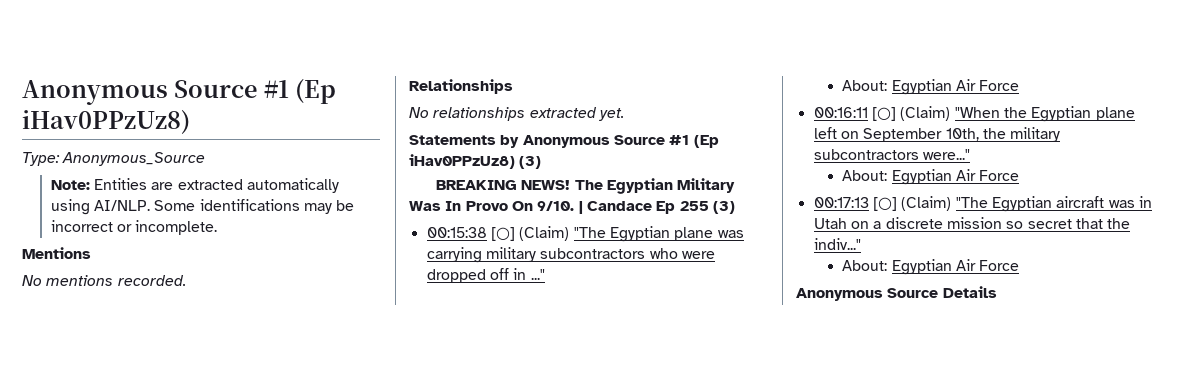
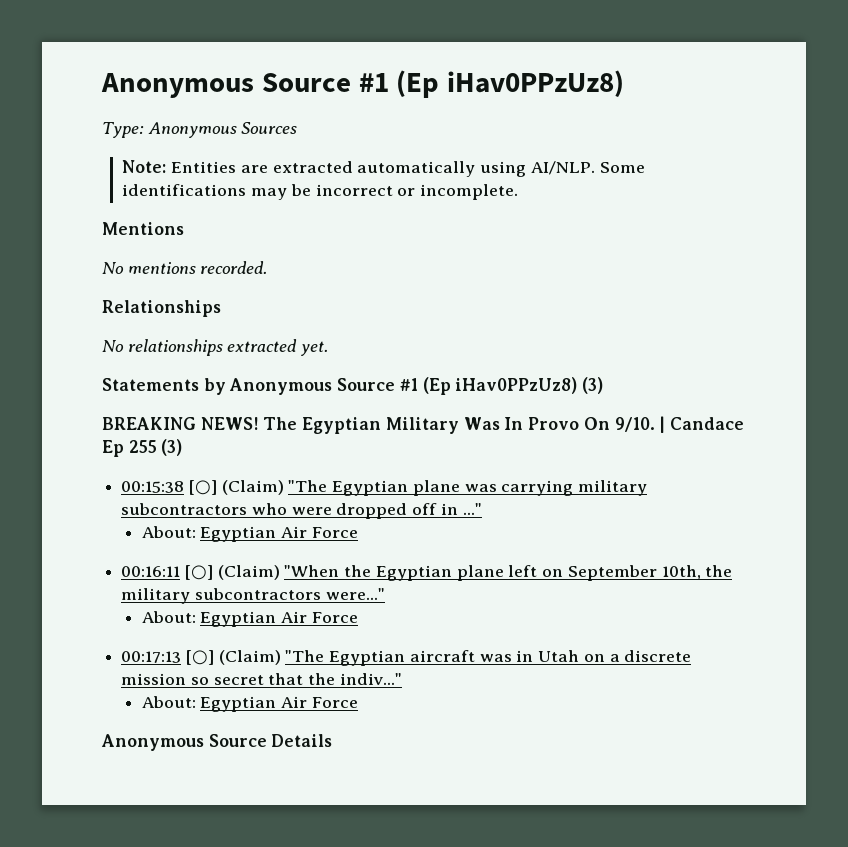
- Type: Anonymous_Source
+ Type: Anonymous Sources

